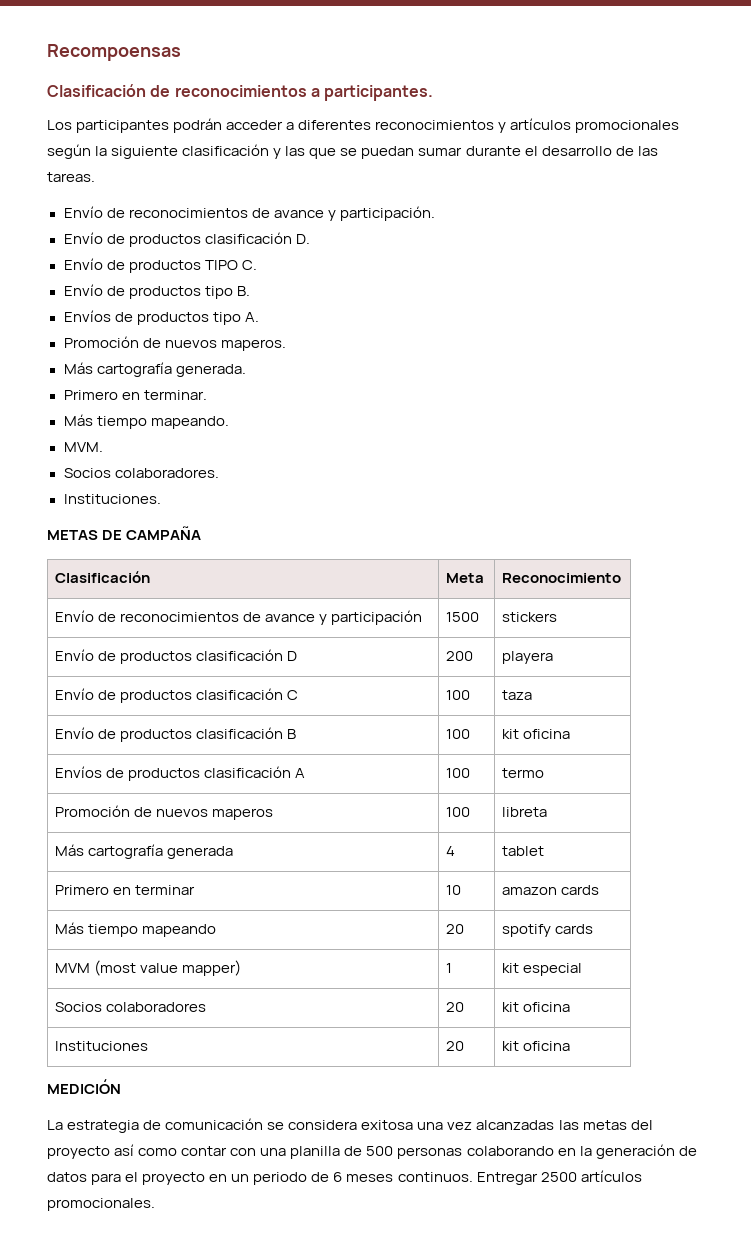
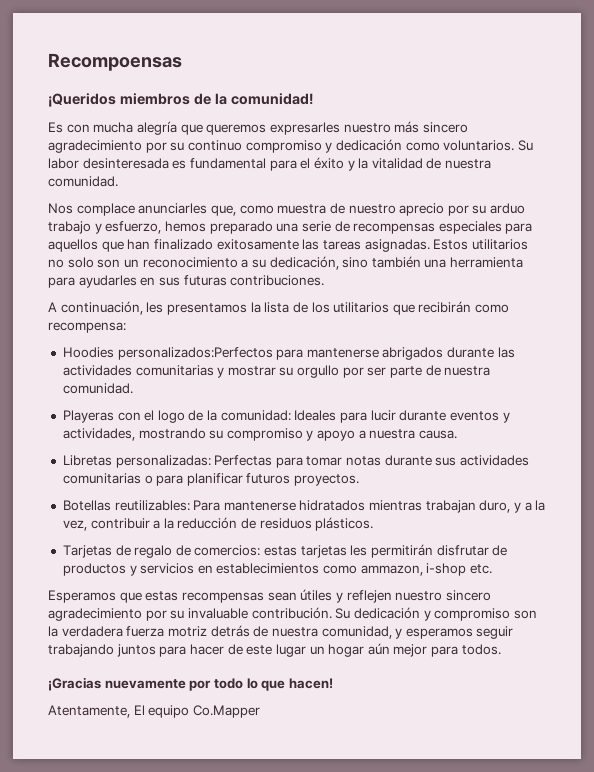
- Clasificación de reconocimientos a participantes.
- Los participantes podrán acceder a diferentes reconocimientos y artículos promocionales según la siguiente clasificación y las que se puedan sumar durante el desarrollo de las tareas.
- Envío de reconocimientos de avance y participación.
- Envío de productos clasificación D.
- Envío de productos TIPO C.
- Envío de productos tipo B.
- Envíos de productos tipo A.
- Promoción de nuevos maperos.
- Más cartografía generada.
- Primero en terminar.
- Más tiempo mapeando.
- MVM.
- Socios colaboradores.
- Instituciones.
- METAS DE CAMPAÑA
- Clasificación | Meta | Reconocimiento
- Envío de reconocimientos de avance y participación | 1500 | stickers
- Envío de productos clasificación D | 200 | playera
- Envío de productos clasificación C | 100 | taza
- Envío de productos clasificación B | 100 | kit oficina
- Envíos de productos clasificación A | 100 | termo
- Promoción de nuevos maperos | 100 | libreta
- Más cartografía generada | 4 | tablet
- Primero en terminar | 10 | amazon cards
- Más tiempo mapeando | 20 | spotify cards
- MVM (most value mapper) | 1 | kit especial
- Socios colaboradores | 20 | kit oficina
- Instituciones | 20 | kit oficina
- MEDICIÓN
- La estrategia de comunicación se considera exitosa una vez alcanzadas las metas del proyecto así como contar con una planilla de 500 personas colaborando en la generación de datos para el proyecto en un periodo de 6 meses continuos. Entregar 2500 artículos promocionales.
+ ¡Queridos miembros de la comunidad!
+ Es con mucha alegría que queremos expresarles nuestro más sincero agradecimiento por su continuo compromiso y dedicación como voluntarios. Su labor desinteresada es fundamental para el éxito y la vitalidad de nuestra comunidad.
+ Nos complace anunciarles que, como muestra de nuestro aprecio por su arduo trabajo y esfuerzo, hemos preparado una serie de recompensas especiales para aquellos que han finalizado exitosamente las tareas asignadas. Estos utilitarios no solo son un reconocimiento a su dedicación, sino también una herramienta para ayudarles en sus futuras contribuciones.
+ A continuación, les presentamos la lista de los utilitarios que recibirán como recompensa:
+ Hoodies personalizados:Perfectos para mantenerse abrigados durante las actividades comunitarias y mostrar su orgullo por ser parte de nuestra comunidad.
+ Playeras con el logo de la comunidad: Ideales para lucir durante eventos y actividades, mostrando su compromiso y apoyo a nuestra causa.
+ Libretas personalizadas: Perfectas para tomar notas durante sus actividades comunitarias o para planificar futuros proyectos.
+ Botellas reutilizables: Para mantenerse hidratados mientras trabajan duro, y a la vez, contribuir a la reducción de residuos plásticos.
+ Tarjetas de regalo de comercios: estas tarjetas les permitirán disfrutar de productos y servicios en establecimientos como ammazon, i-shop etc.
+ Esperamos que estas recompensas sean útiles y reflejen nuestro sincero agradecimiento por su invaluable contribución. Su dedicación y compromiso son la verdadera fuerza motriz detrás de nuestra comunidad, y esperamos seguir trabajando juntos para hacer de este lugar un hogar aún mejor para todos.
+ ¡Gracias nuevamente por todo lo que hacen!
+ Atentamente, El equipo Co.Mapper

